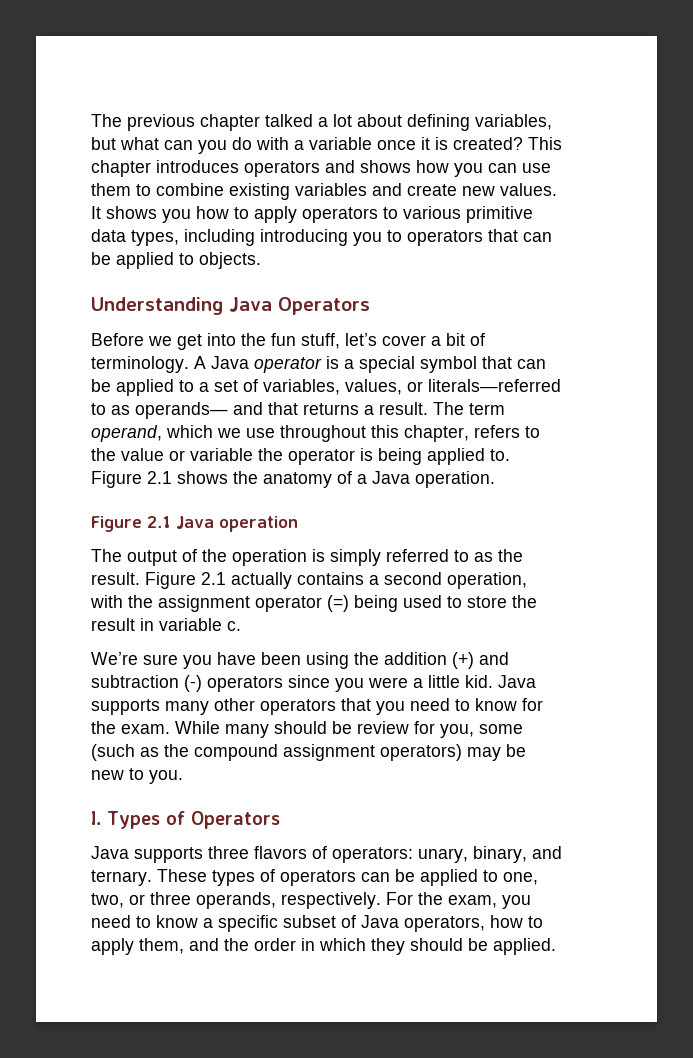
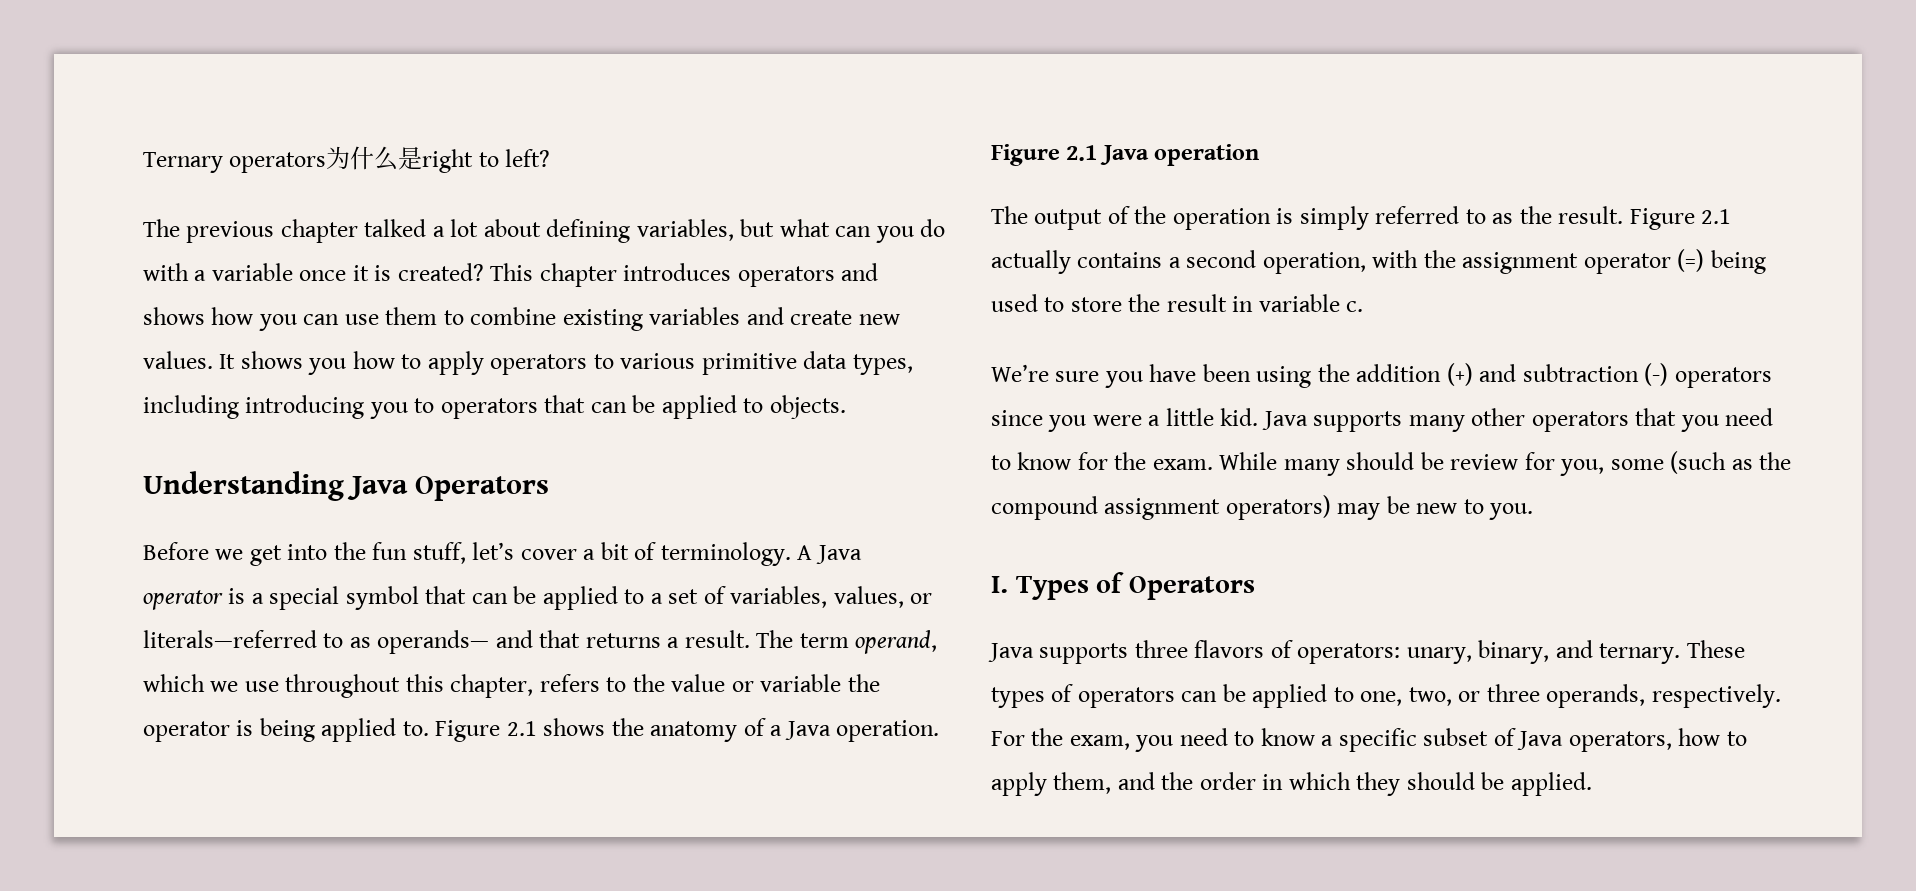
+ Ternary operators为什么是right to left?

